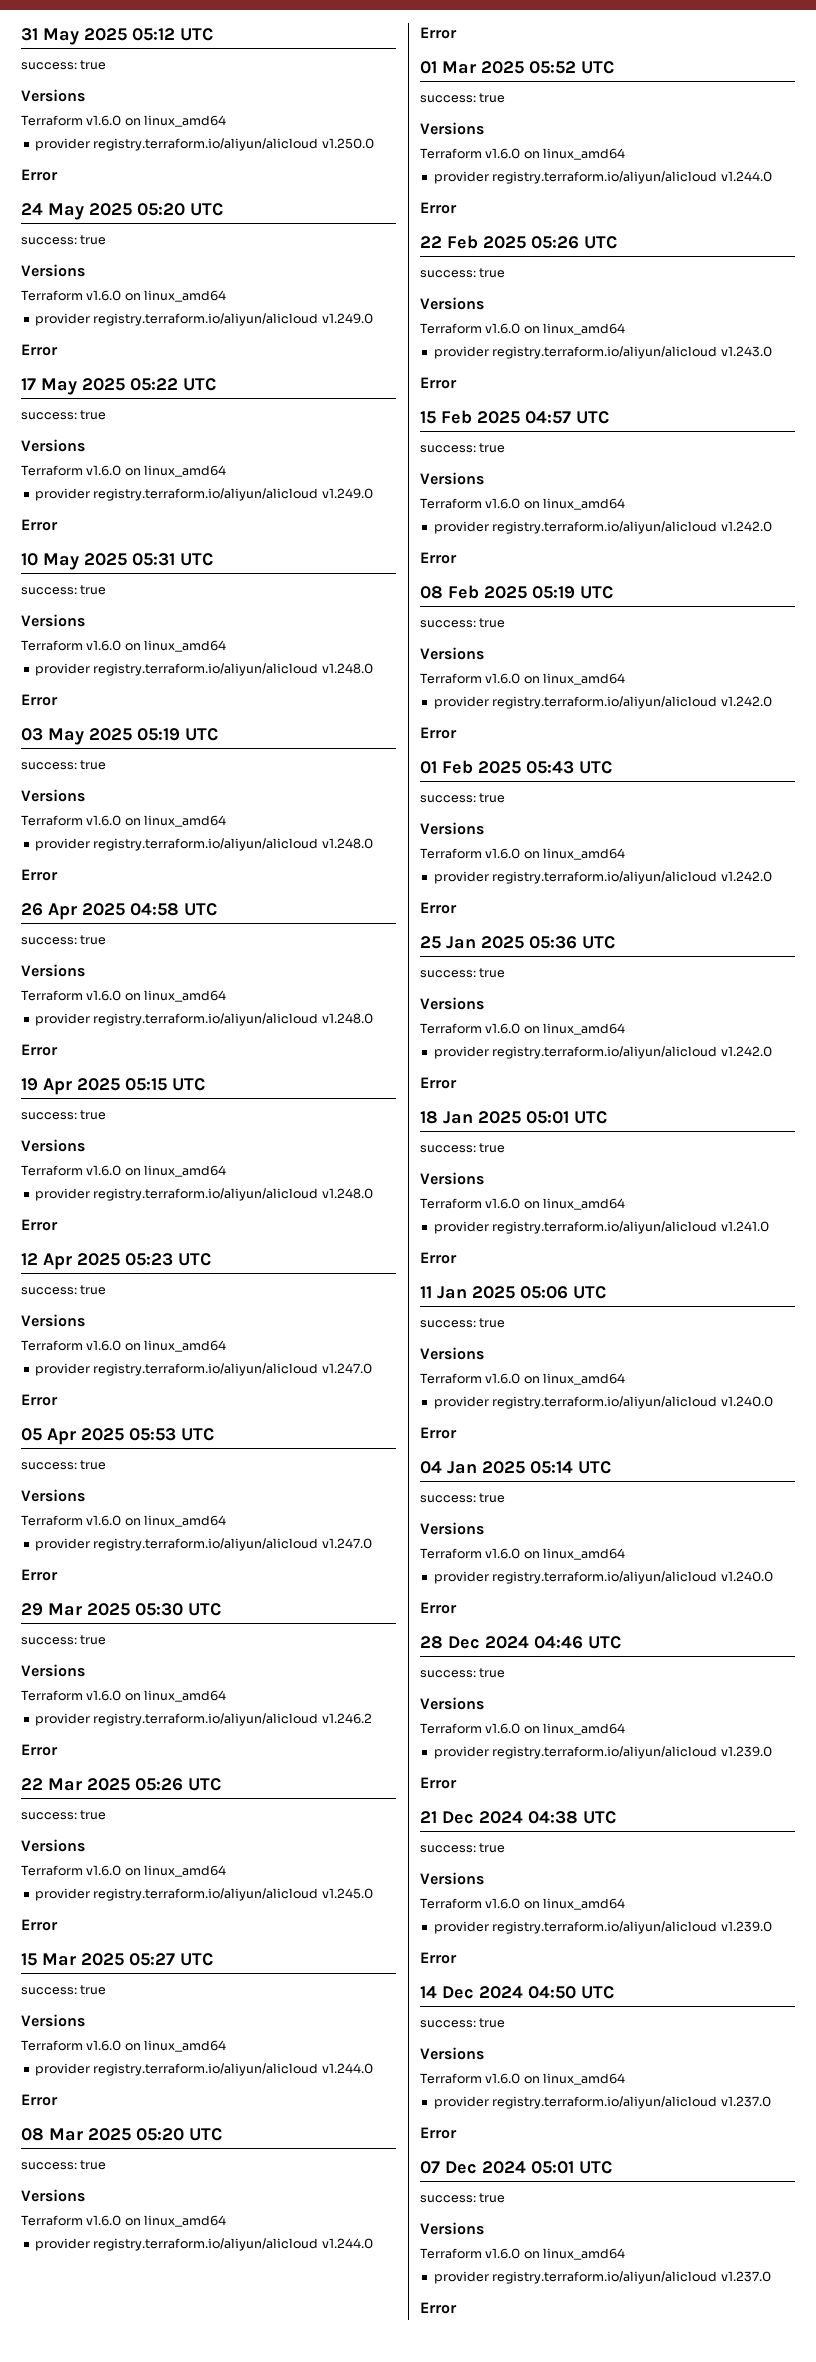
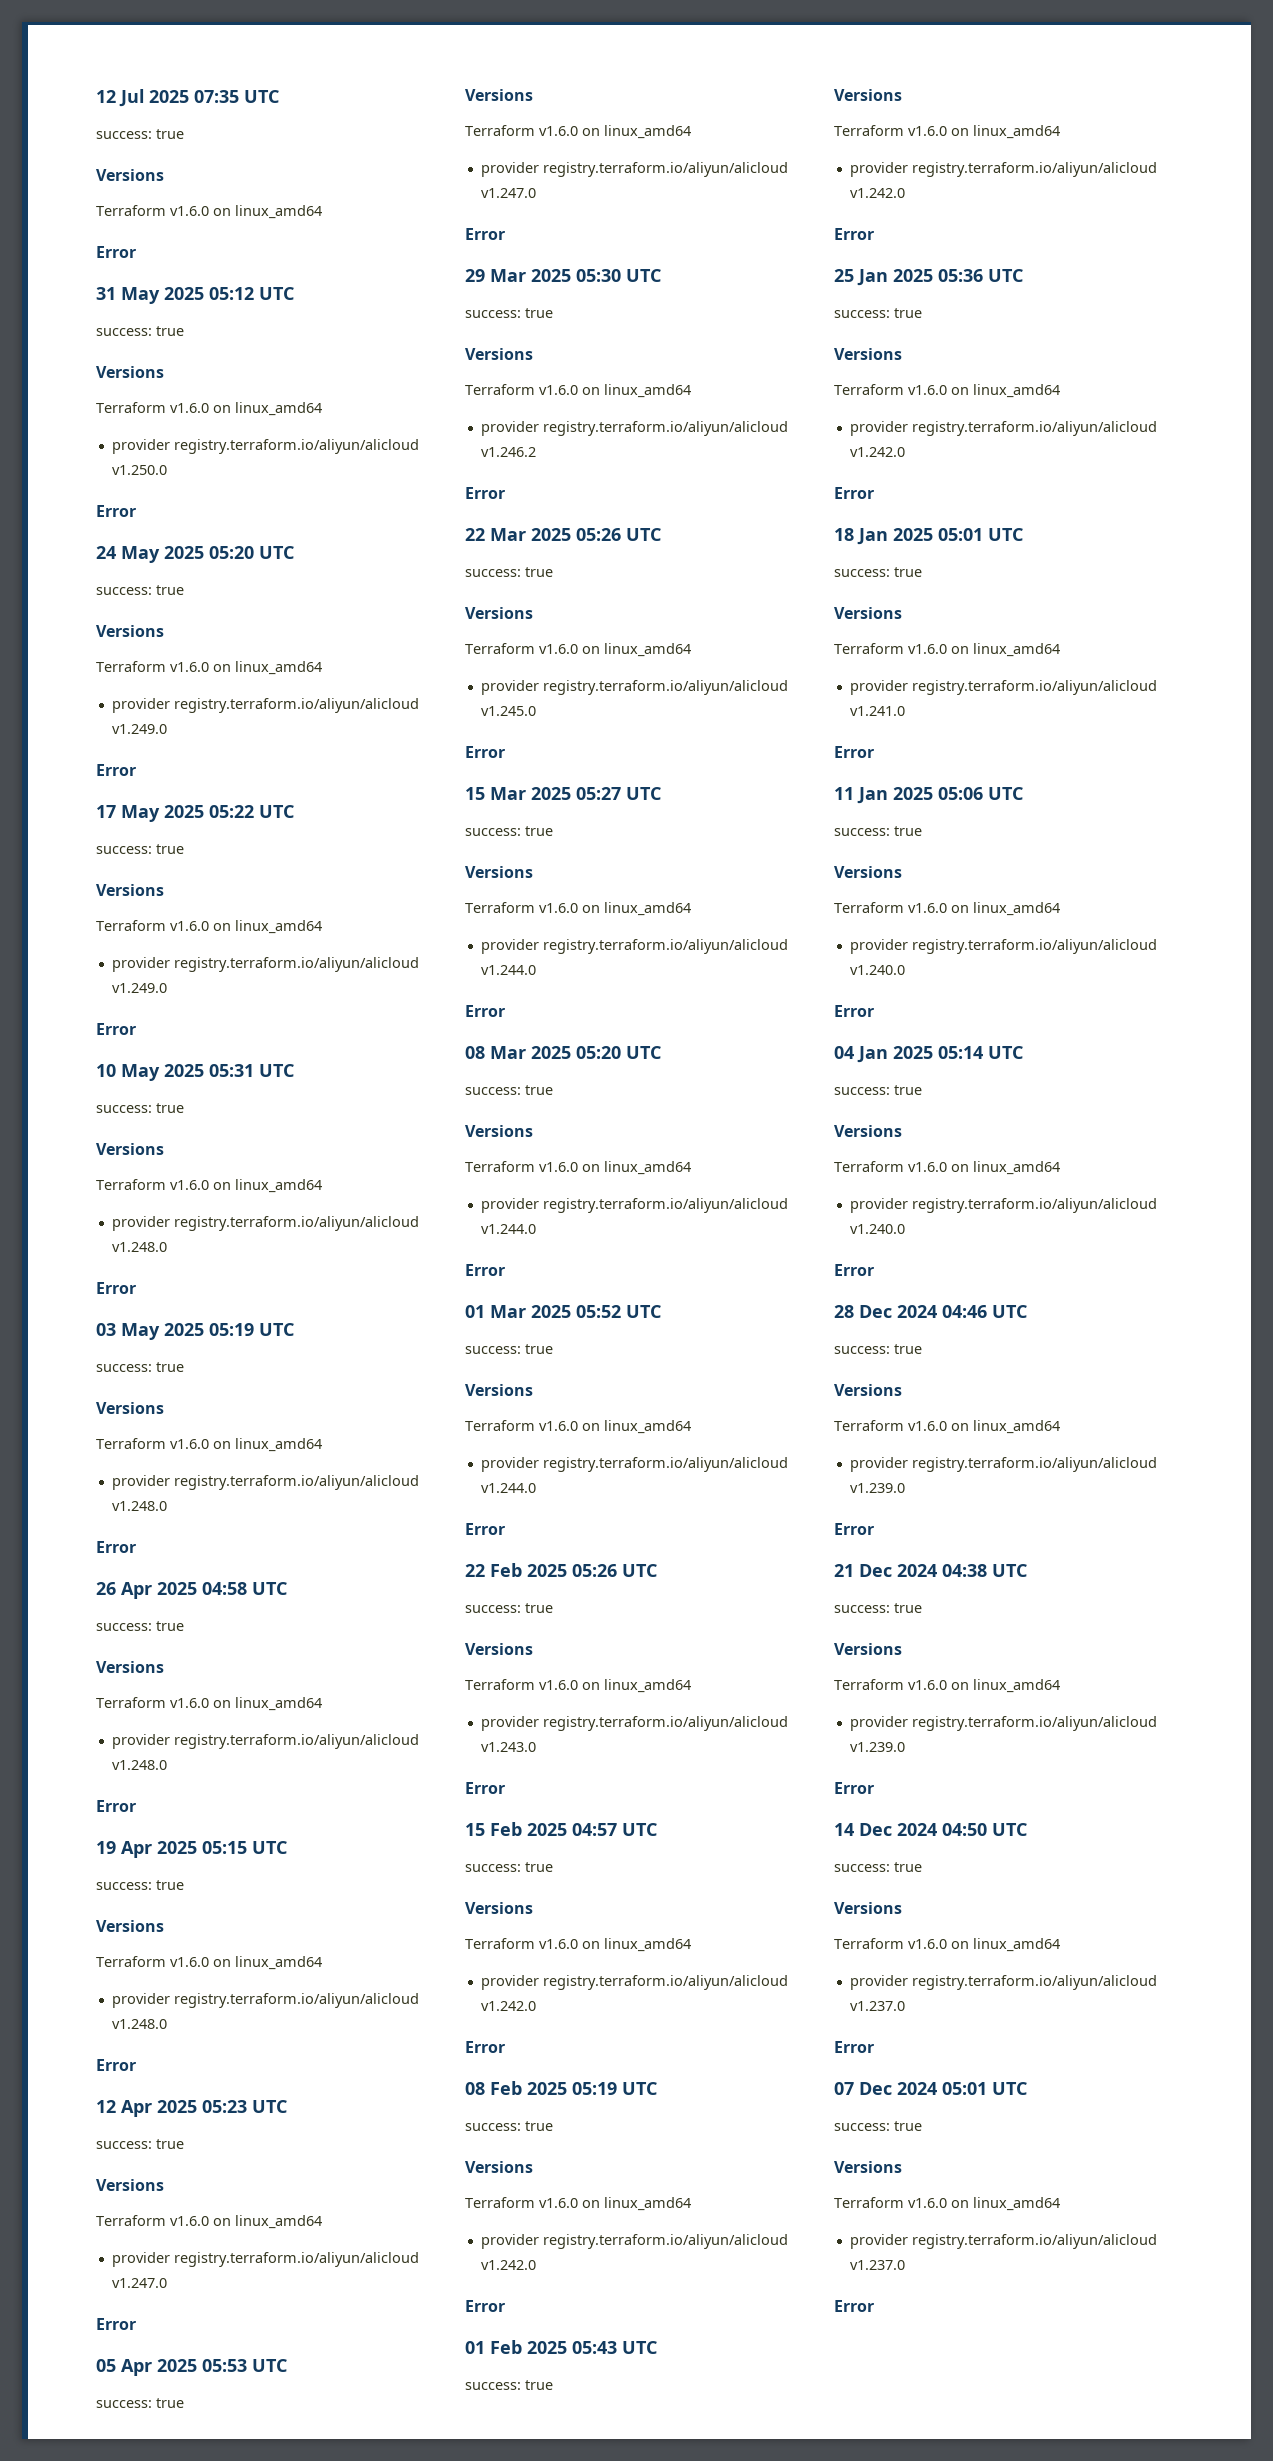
+ 12 Jul 2025 07:35 UTC
+ success: true
+ Versions
+ Terraform v1.6.0 on linux_amd64
+ Error

